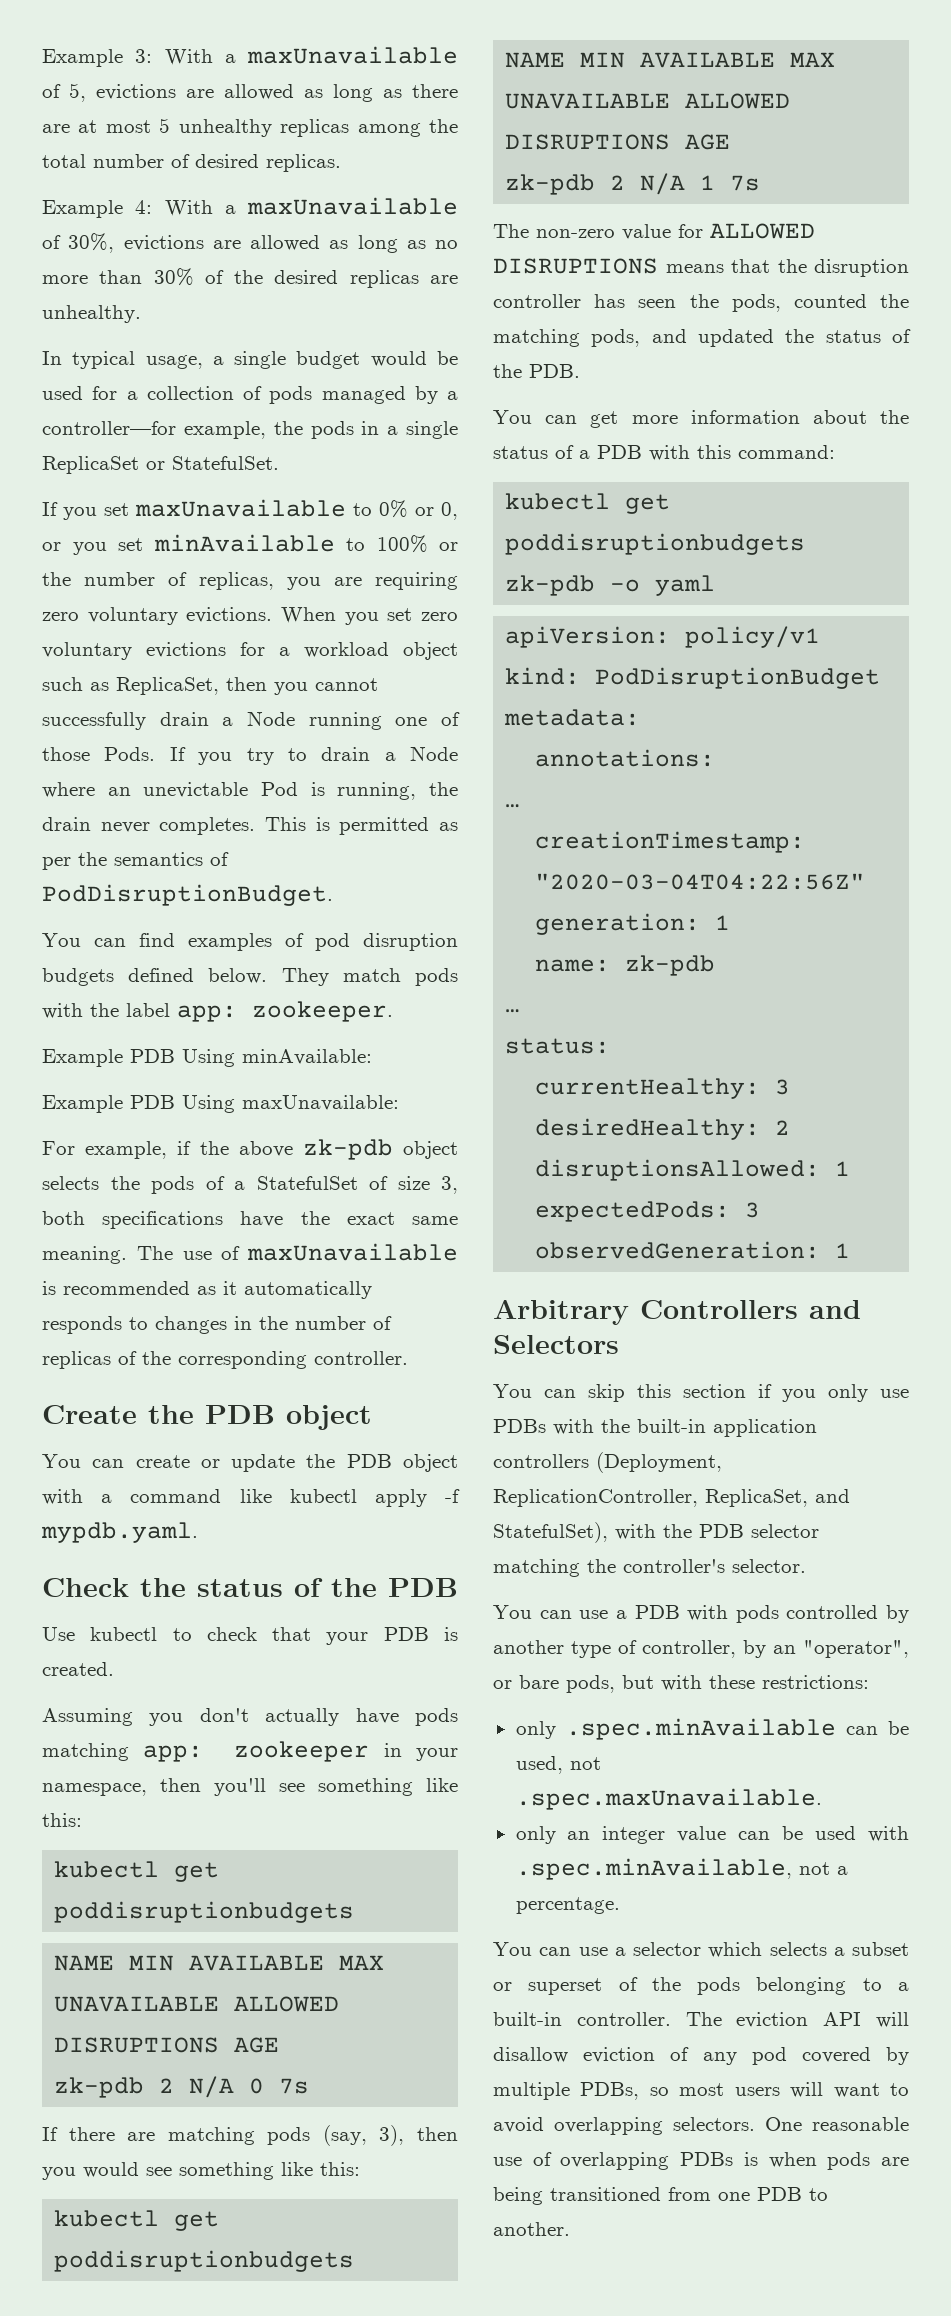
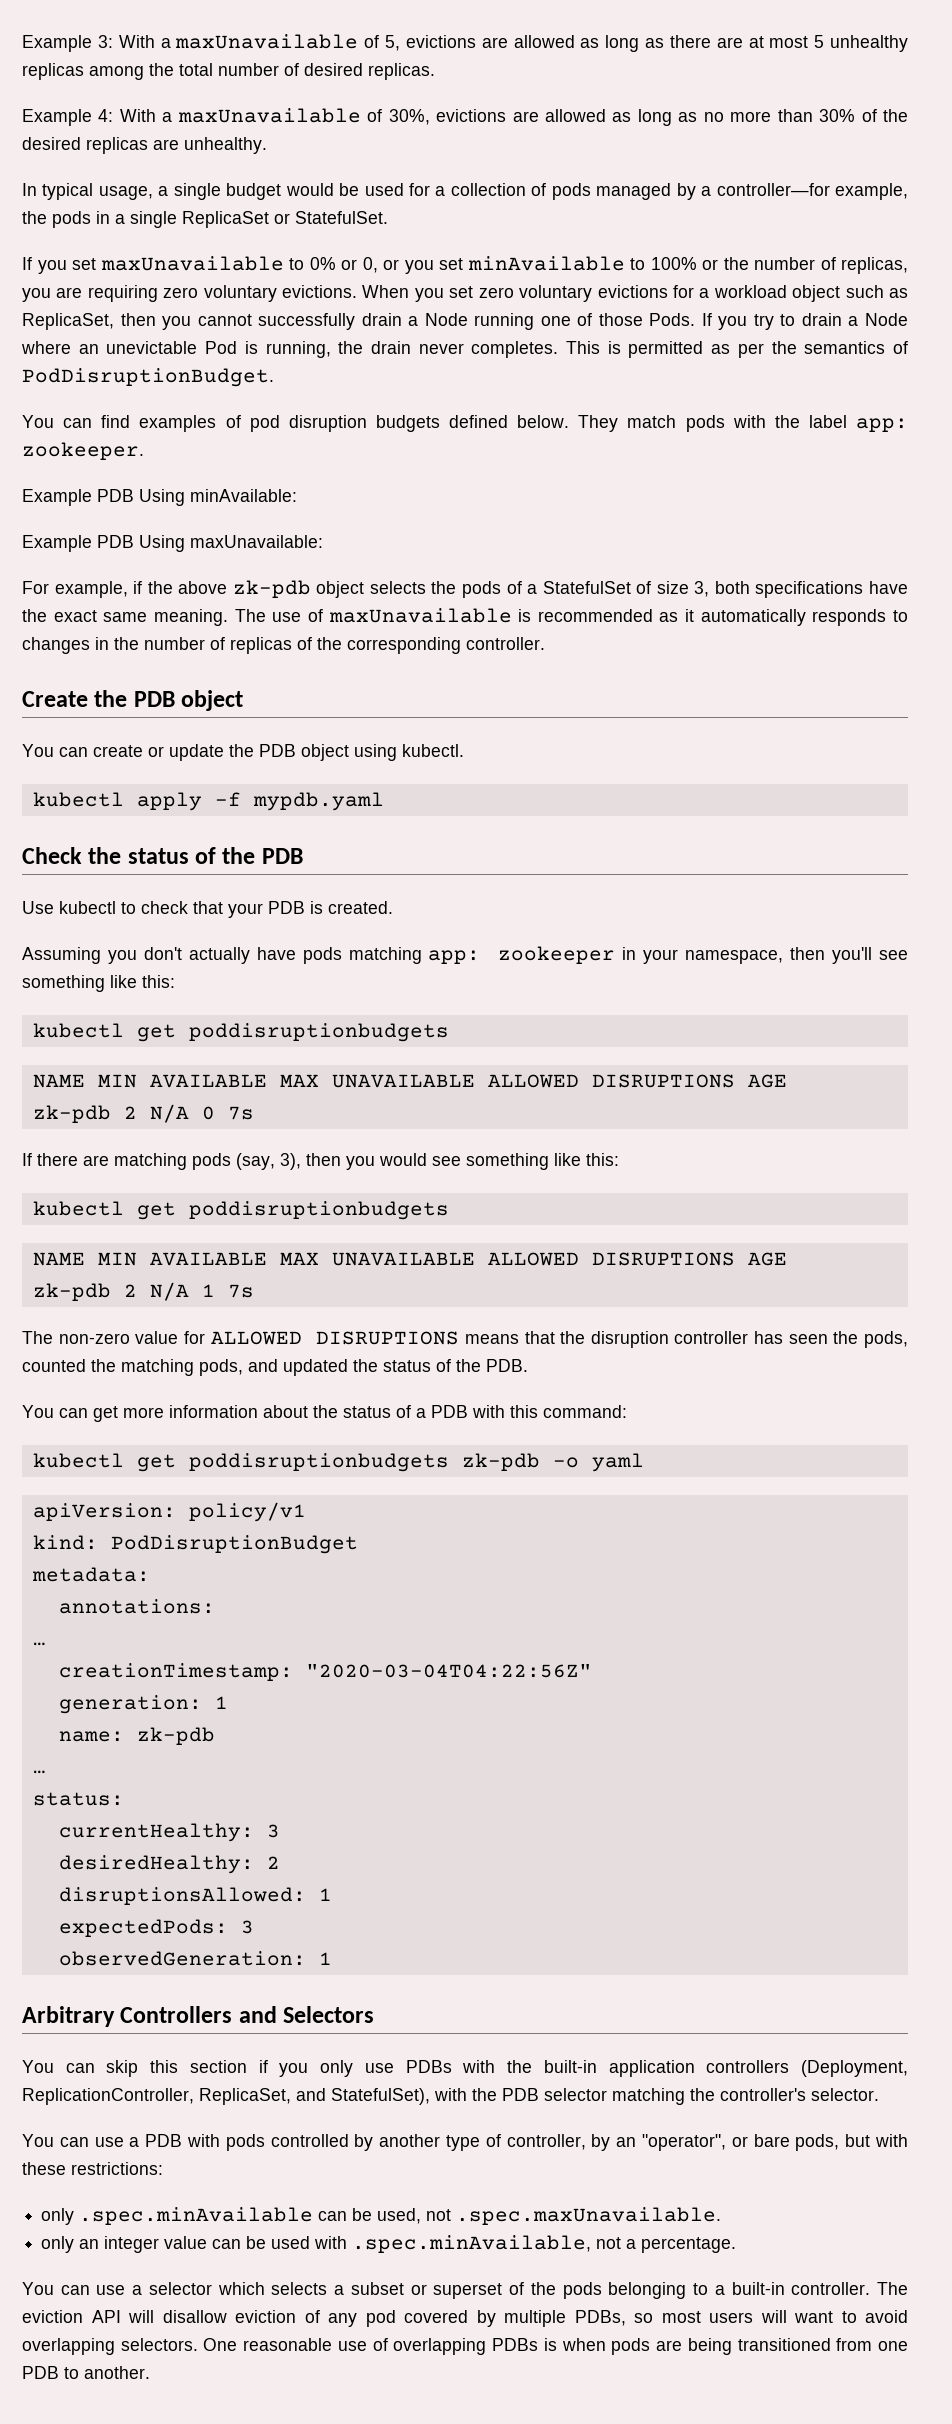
- You can create or update the PDB object with a command like kubectl apply -f mypdb.yaml.
+ You can create or update the PDB object using kubectl.
+ kubectl apply -f mypdb.yaml

